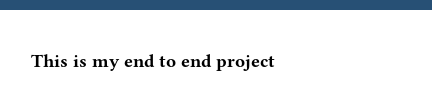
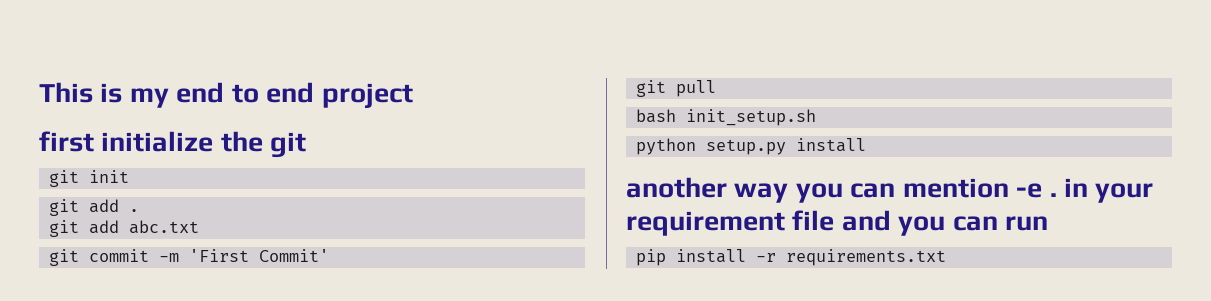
+ first initialize the git
+ git init
+ git add .
+ git add abc.txt
+ git commit -m 'First Commit'
+ git pull
+ bash init_setup.sh
+ python setup.py install
+ another way you can mention -e . in your requirement file and you can run
+ pip install -r requirements.txt

